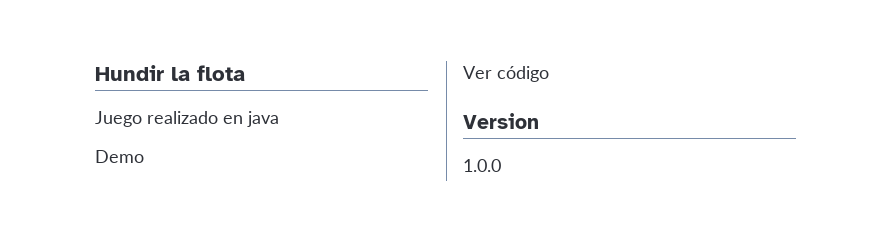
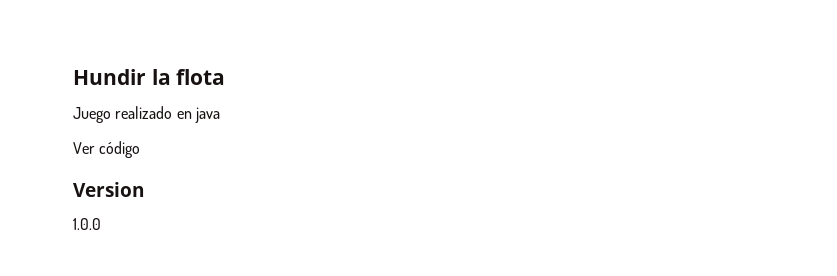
- Demo

